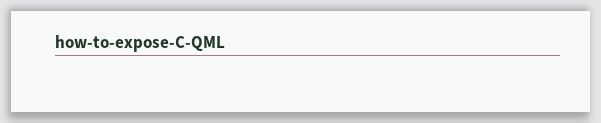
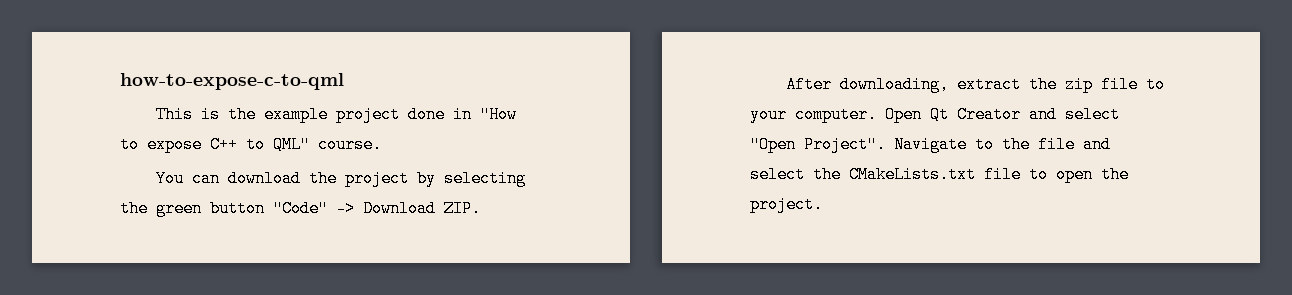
- how-to-expose-C-QML
+ how-to-expose-c-to-qml
+ This is the example project done in "How to expose C++ to QML" course.
+ You can download the project by selecting the green button "Code" -> Download ZIP.
+ After downloading, extract the zip file to your computer. Open Qt Creator and select "Open Project". Navigate to the file and select the CMakeLists.txt file to open the project.

